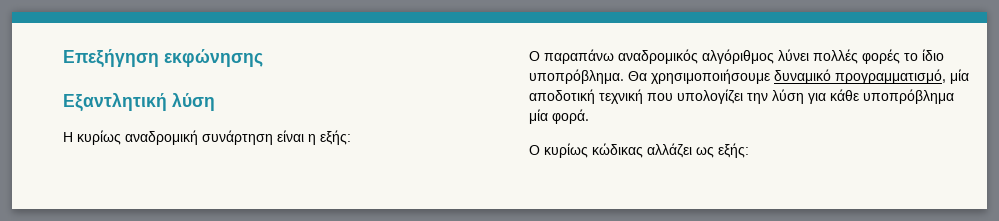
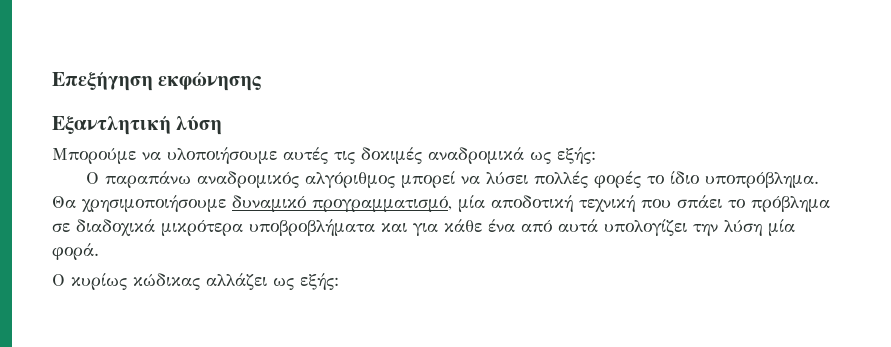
- Η κυρίως αναδρομική συνάρτηση είναι η εξής:
+ Μπορούμε να υλοποιήσουμε αυτές τις δοκιμές αναδρομικά ως εξής:
- Ο παραπάνω αναδρομικός αλγόριθμος λύνει πολλές φορές το ίδιο υποπρόβλημα.
+ Ο παραπάνω αναδρομικός αλγόριθμος μπορεί να λύσει πολλές φορές το ίδιο υποπρόβλημα.
- Θα χρησιμοποιήσουμε δυναμικό προγραμματισμό, μία αποδοτική τεχνική που υπολογίζει την λύση για κάθε υποπρόβλημα μία φορά.
+ Θα χρησιμοποιήσουμε δυναμικό προγραμματισμό, μία αποδοτική τεχνική που σπάει το πρόβλημα σε διαδοχικά μικρότερα υποβροβλήματα και για κάθε ένα από αυτά υπολογίζει την λύση μία φορά.

